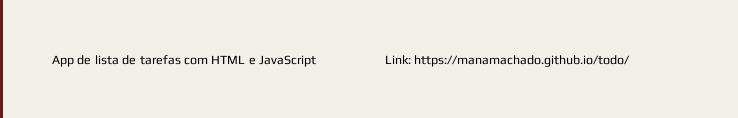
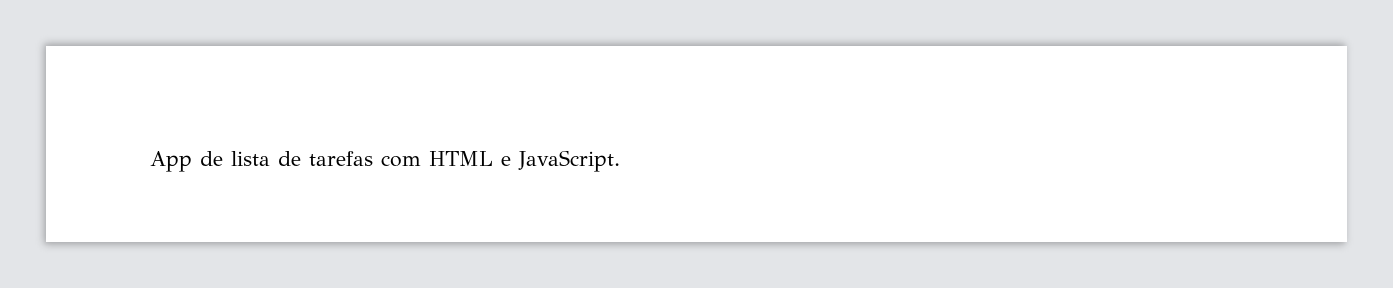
- App de lista de tarefas com HTML e JavaScript
- Link: https://manamachado.github.io/todo/
+ App de lista de tarefas com HTML e JavaScript.

